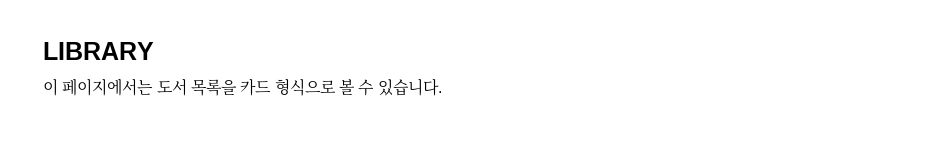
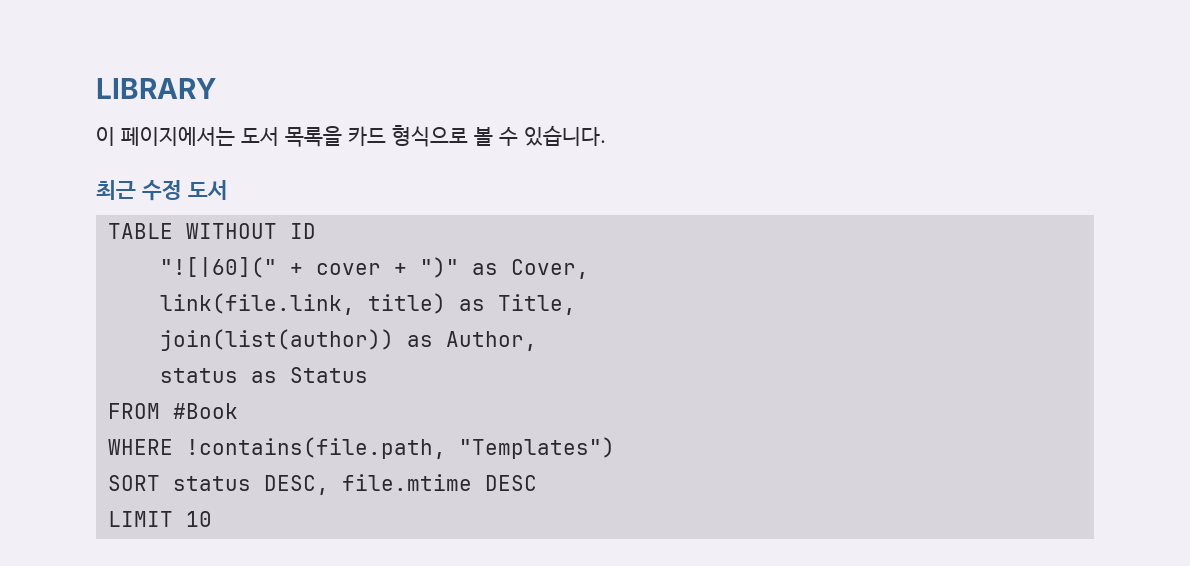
+ 최근 수정 도서
+ TABLE WITHOUT ID
+ "![|60](" + cover + ")" as Cover,
+ link(file.link, title) as Title,
+ join(list(author)) as Author,
+ status as Status
+ FROM #Book
+ WHERE !contains(file.path, "Templates")
+ SORT status DESC, file.mtime DESC
+ LIMIT 10

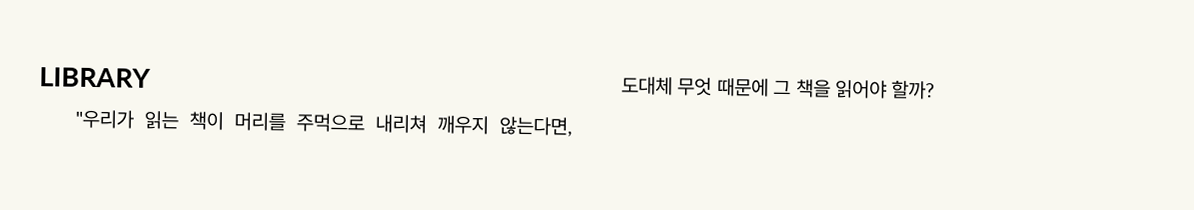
- 이 페이지에서는 도서 목록을 카드 형식으로 볼 수 있습니다.
- 최근 수정 도서
- TABLE WITHOUT ID
- "![|60](" + cover + ")" as Cover,
- link(file.link, title) as Title,
- join(list(author)) as Author,
- status as Status
- FROM #Book
- WHERE !contains(file.path, "Templates")
- SORT status DESC, file.mtime DESC
- LIMIT 10
+ "우리가 읽는 책이 머리를 주먹으로 내리쳐 깨우지 않는다면, 도대체 무엇 때문에 그 책을 읽어야 할까?

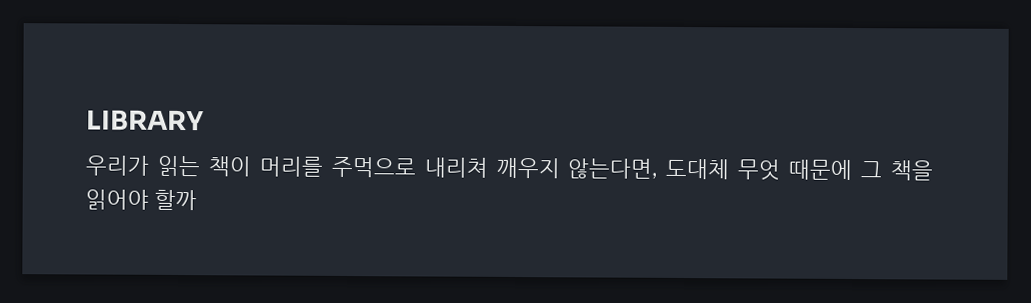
- "우리가 읽는 책이 머리를 주먹으로 내리쳐 깨우지 않는다면, 도대체 무엇 때문에 그 책을 읽어야 할까?
+ 우리가 읽는 책이 머리를 주먹으로 내리쳐 깨우지 않는다면, 도대체 무엇 때문에 그 책을 읽어야 할까

